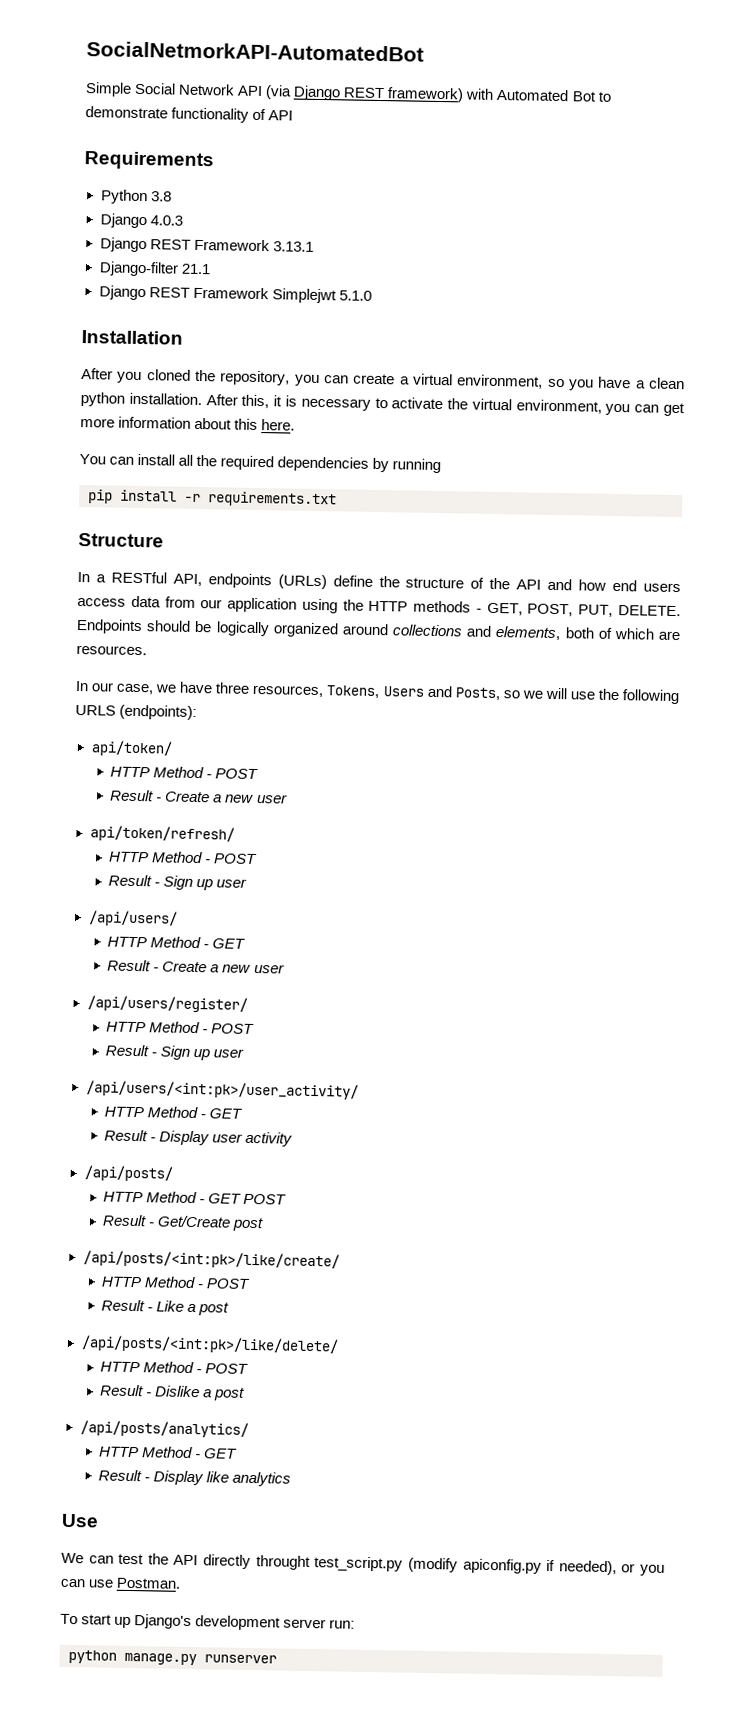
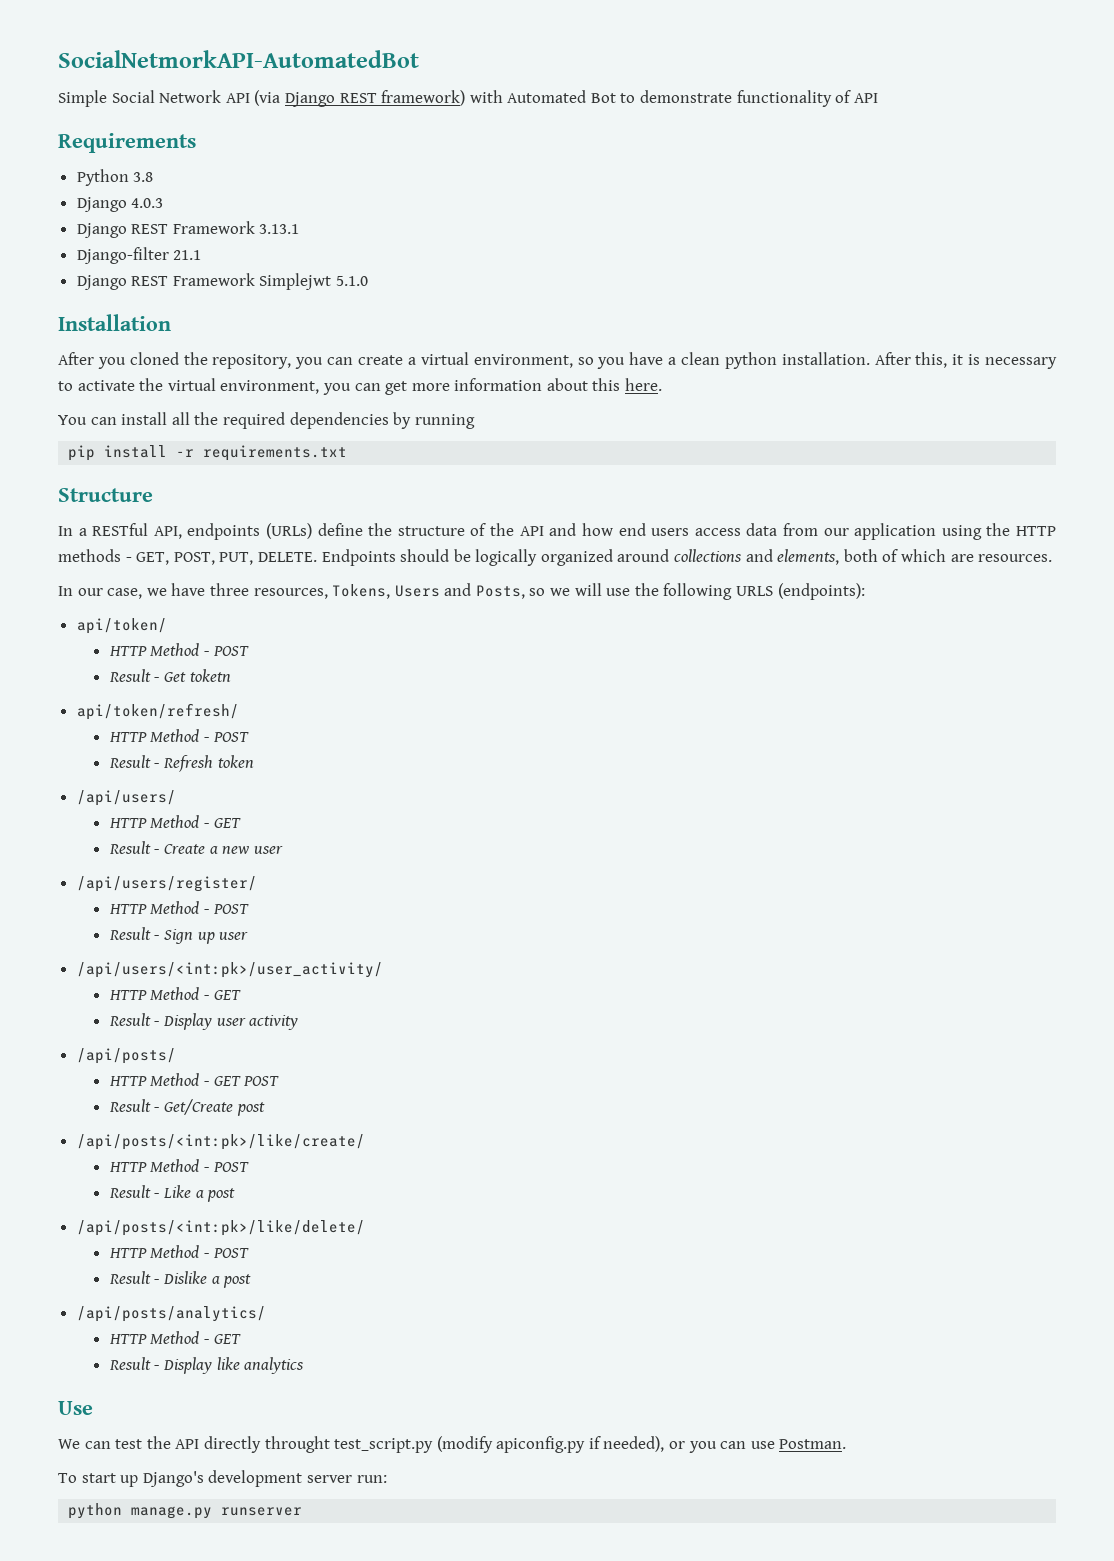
  api/token/
  HTTP Method - POST
- Result - Create a new user
+ Result - Get toketn
  api/token/refresh/
  HTTP Method - POST
- Result - Sign up user
+ Result - Refresh token

